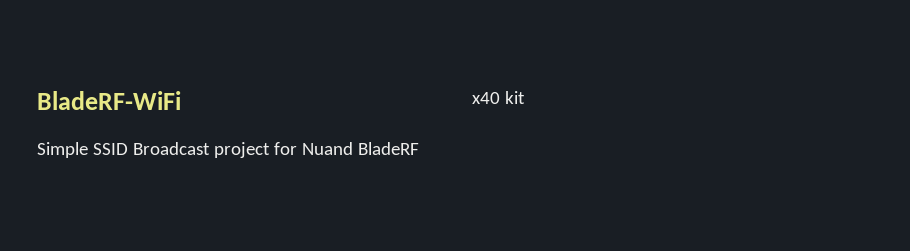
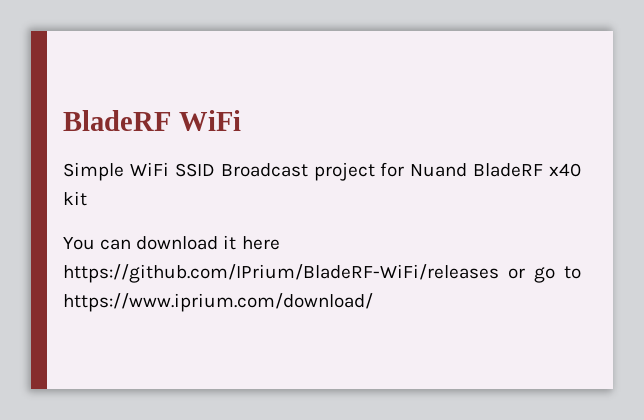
- BladeRF-WiFi
+ BladeRF WiFi
- Simple SSID Broadcast project for Nuand BladeRF x40 kit
+ Simple WiFi SSID Broadcast project for Nuand BladeRF x40 kit
+ You can download it here https://github.com/IPrium/BladeRF-WiFi/releases or go to https://www.iprium.com/download/

